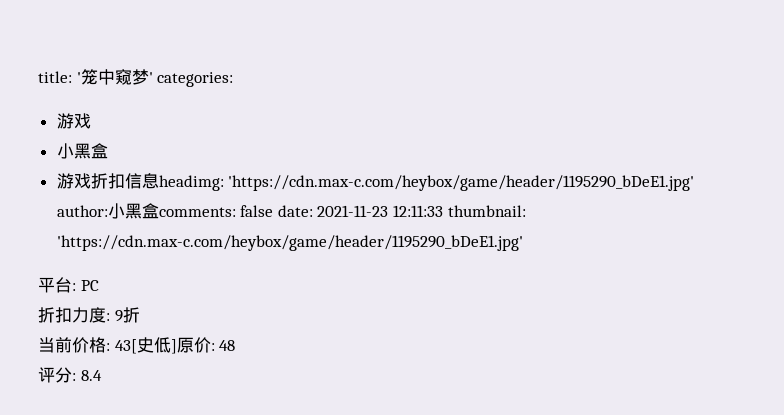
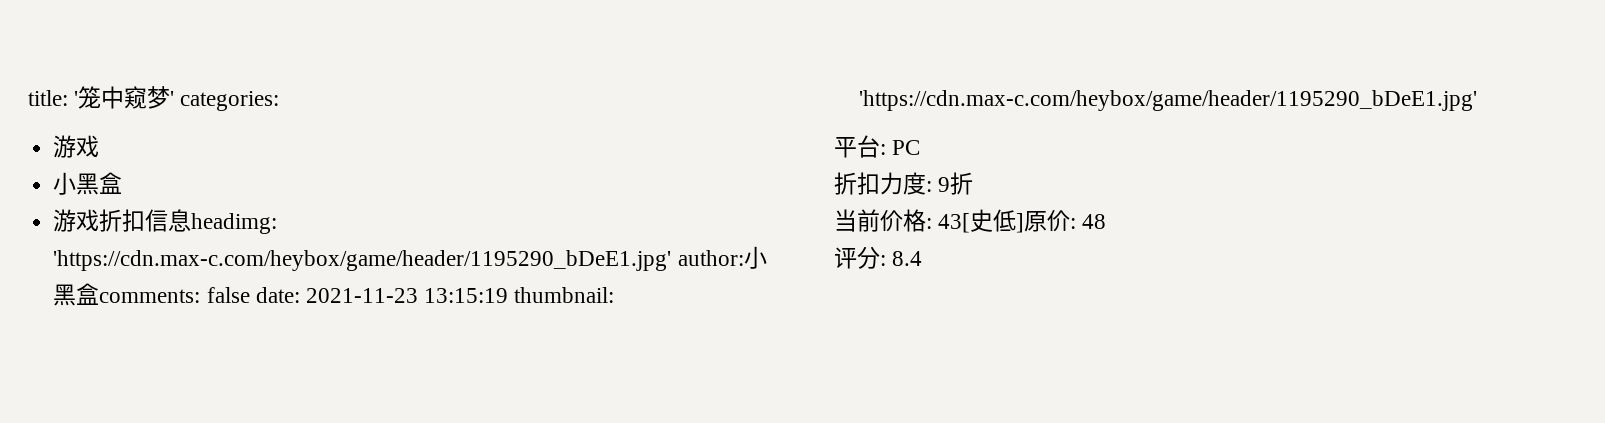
- 游戏折扣信息headimg: 'https://cdn.max-c.com/heybox/game/header/1195290_bDeE1.jpg' author:小黑盒comments: false date: 2021-11-23 12:11:33 thumbnail: 'https://cdn.max-c.com/heybox/game/header/1195290_bDeE1.jpg'
+ 游戏折扣信息headimg: 'https://cdn.max-c.com/heybox/game/header/1195290_bDeE1.jpg' author:小黑盒comments: false date: 2021-11-23 13:15:19 thumbnail: 'https://cdn.max-c.com/heybox/game/header/1195290_bDeE1.jpg'

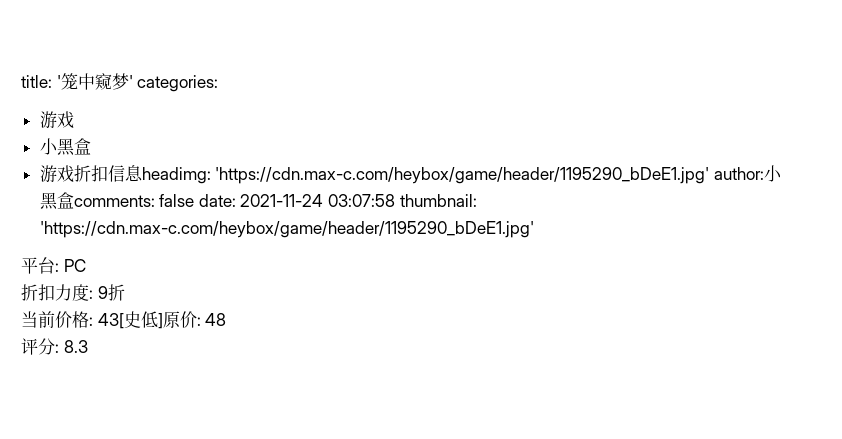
- 游戏折扣信息headimg: 'https://cdn.max-c.com/heybox/game/header/1195290_bDeE1.jpg' author:小黑盒comments: false date: 2021-11-23 13:15:19 thumbnail: 'https://cdn.max-c.com/heybox/game/header/1195290_bDeE1.jpg'
+ 游戏折扣信息headimg: 'https://cdn.max-c.com/heybox/game/header/1195290_bDeE1.jpg' author:小黑盒comments: false date: 2021-11-24 03:07:58 thumbnail: 'https://cdn.max-c.com/heybox/game/header/1195290_bDeE1.jpg'
- 评分: 8.4
+ 评分: 8.3

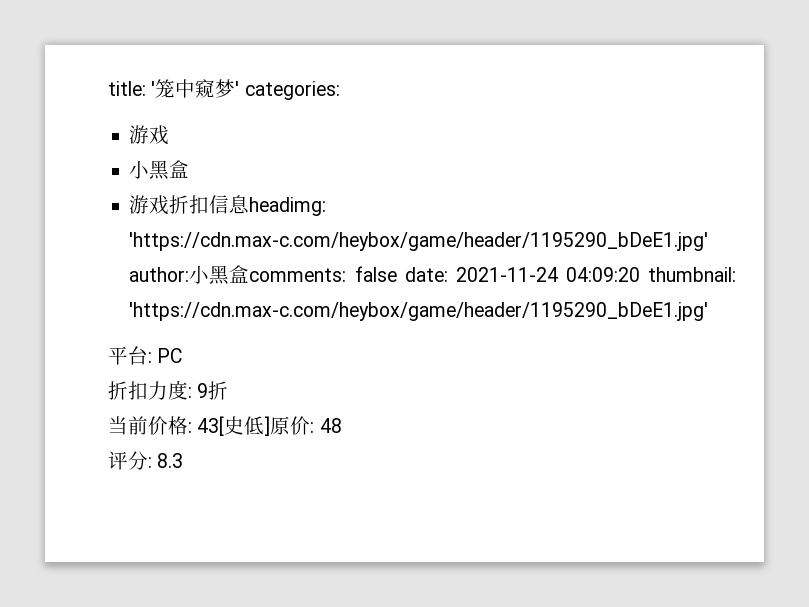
- 游戏折扣信息headimg: 'https://cdn.max-c.com/heybox/game/header/1195290_bDeE1.jpg' author:小黑盒comments: false date: 2021-11-24 03:07:58 thumbnail: 'https://cdn.max-c.com/heybox/game/header/1195290_bDeE1.jpg'
+ 游戏折扣信息headimg: 'https://cdn.max-c.com/heybox/game/header/1195290_bDeE1.jpg' author:小黑盒comments: false date: 2021-11-24 04:09:20 thumbnail: 'https://cdn.max-c.com/heybox/game/header/1195290_bDeE1.jpg'

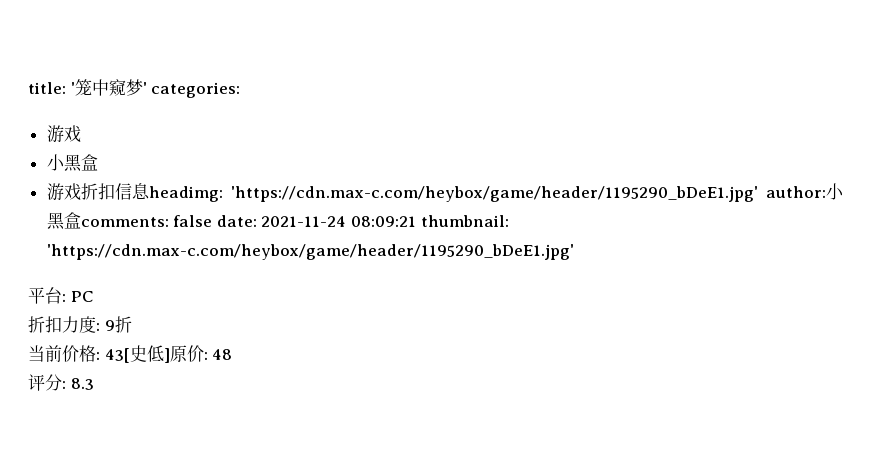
- 游戏折扣信息headimg: 'https://cdn.max-c.com/heybox/game/header/1195290_bDeE1.jpg' author:小黑盒comments: false date: 2021-11-24 04:09:20 thumbnail: 'https://cdn.max-c.com/heybox/game/header/1195290_bDeE1.jpg'
+ 游戏折扣信息headimg: 'https://cdn.max-c.com/heybox/game/header/1195290_bDeE1.jpg' author:小黑盒comments: false date: 2021-11-24 08:09:21 thumbnail: 'https://cdn.max-c.com/heybox/game/header/1195290_bDeE1.jpg'

